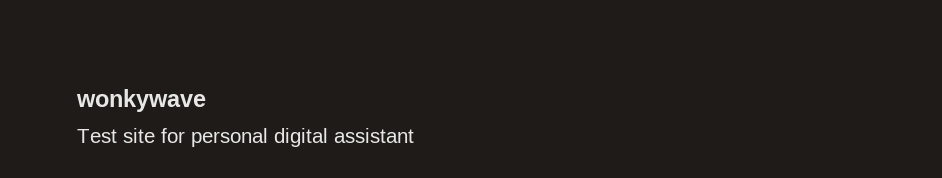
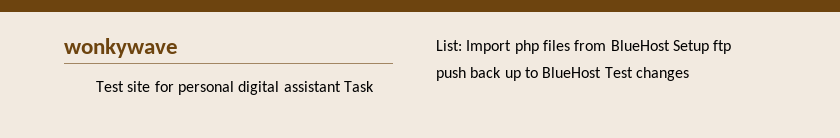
- Test site for personal digital assistant
+ Test site for personal digital assistant Task List: Import php files from BlueHost Setup ftp push back up to BlueHost Test changes

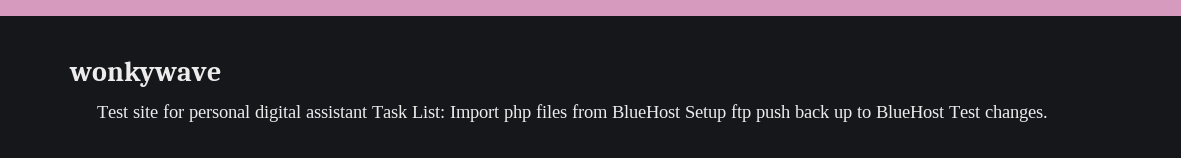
- Test site for personal digital assistant Task List: Import php files from BlueHost Setup ftp push back up to BlueHost Test changes
+ Test site for personal digital assistant Task List: Import php files from BlueHost Setup ftp push back up to BlueHost Test changes.

